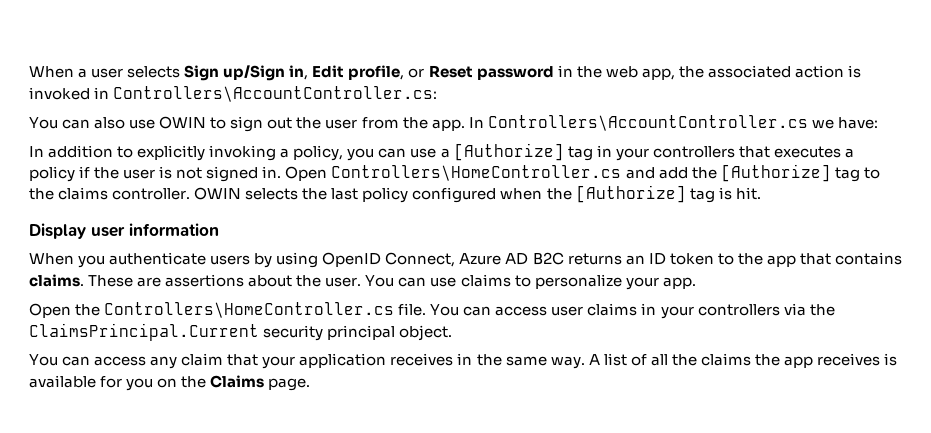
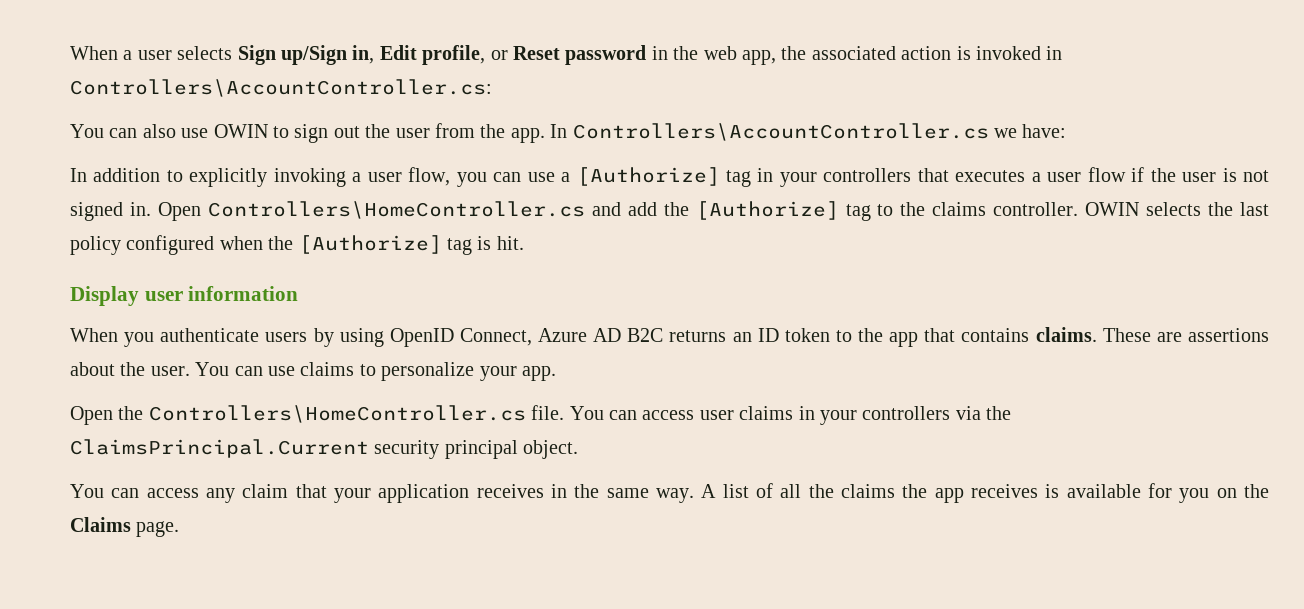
- In addition to explicitly invoking a policy, you can use a [Authorize] tag in your controllers that executes a policy if the user is not signed in.
+ In addition to explicitly invoking a user flow, you can use a [Authorize] tag in your controllers that executes a user flow if the user is not signed in.

